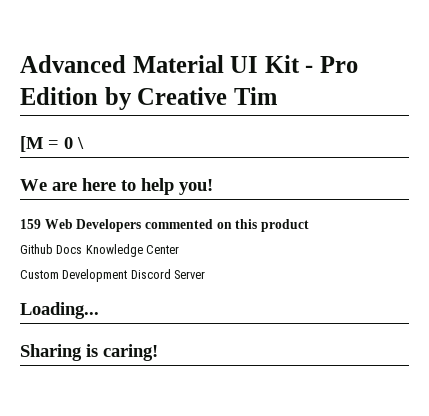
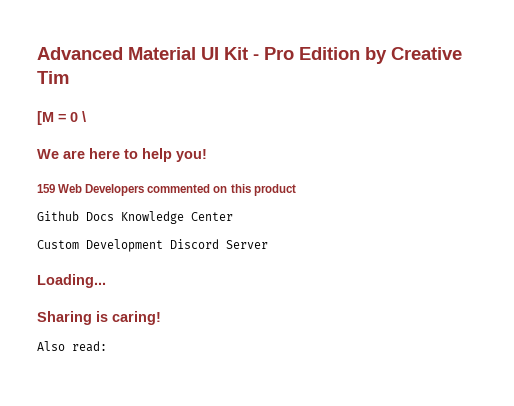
+ Also read:

